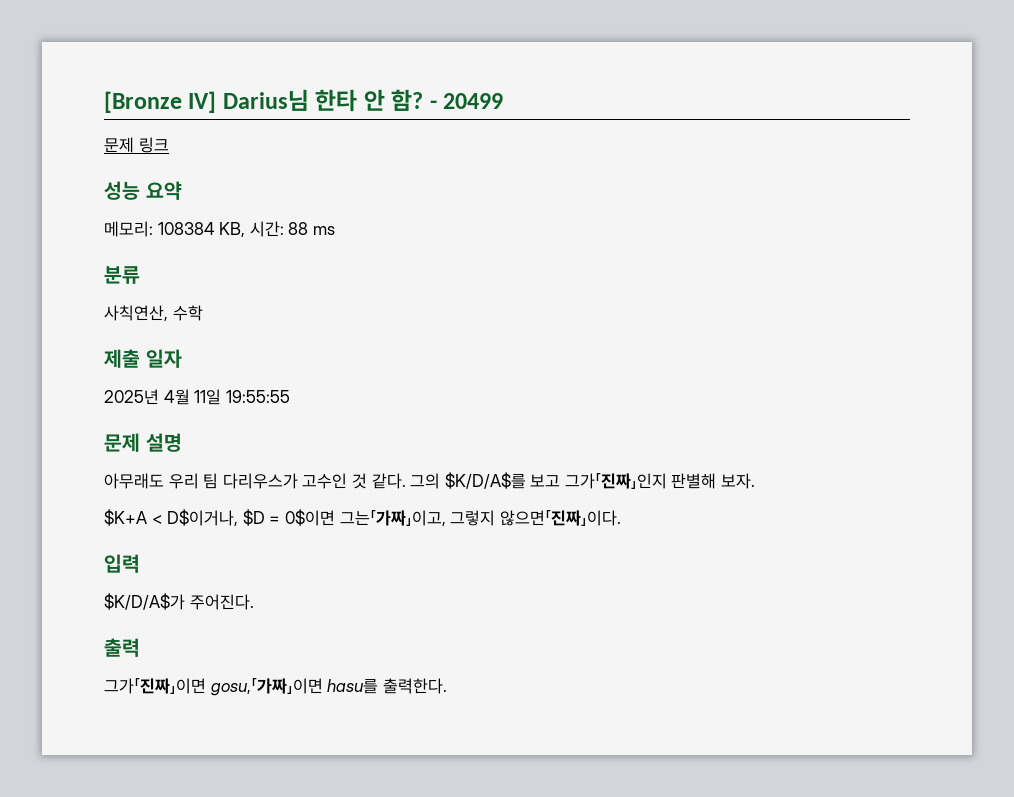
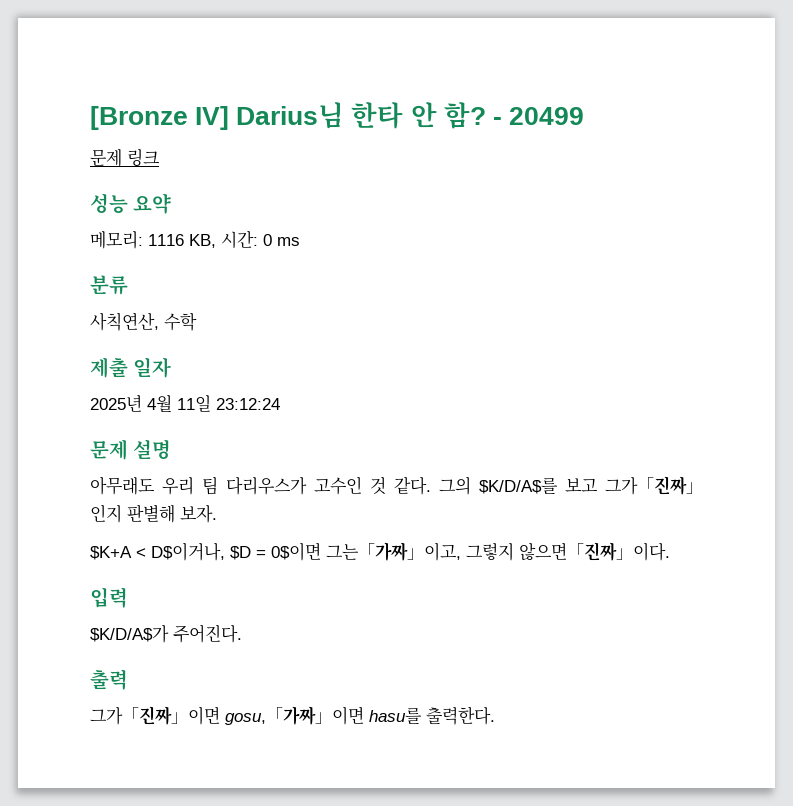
- 메모리: 108384 KB, 시간: 88 ms
+ 메모리: 1116 KB, 시간: 0 ms
- 2025년 4월 11일 19:55:55
+ 2025년 4월 11일 23:12:24

